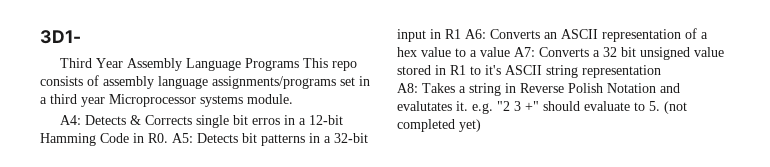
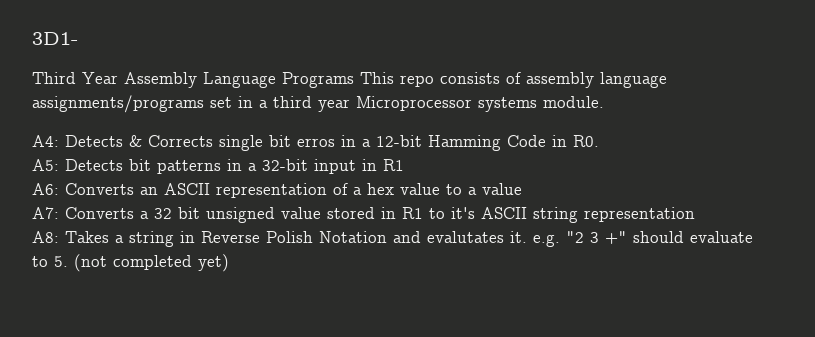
- A4: Detects & Corrects single bit erros in a 12-bit Hamming Code in R0. A5: Detects bit patterns in a 32-bit input in R1 A6: Converts an ASCII representation of a hex value to a value A7: Converts a 32 bit unsigned value stored in R1 to it's ASCII string representation
+ A4: Detects & Corrects single bit erros in a 12-bit Hamming Code in R0.
+ A5: Detects bit patterns in a 32-bit input in R1
+ A6: Converts an ASCII representation of a hex value to a value
+ A7: Converts a 32 bit unsigned value stored in R1 to it's ASCII string representation

